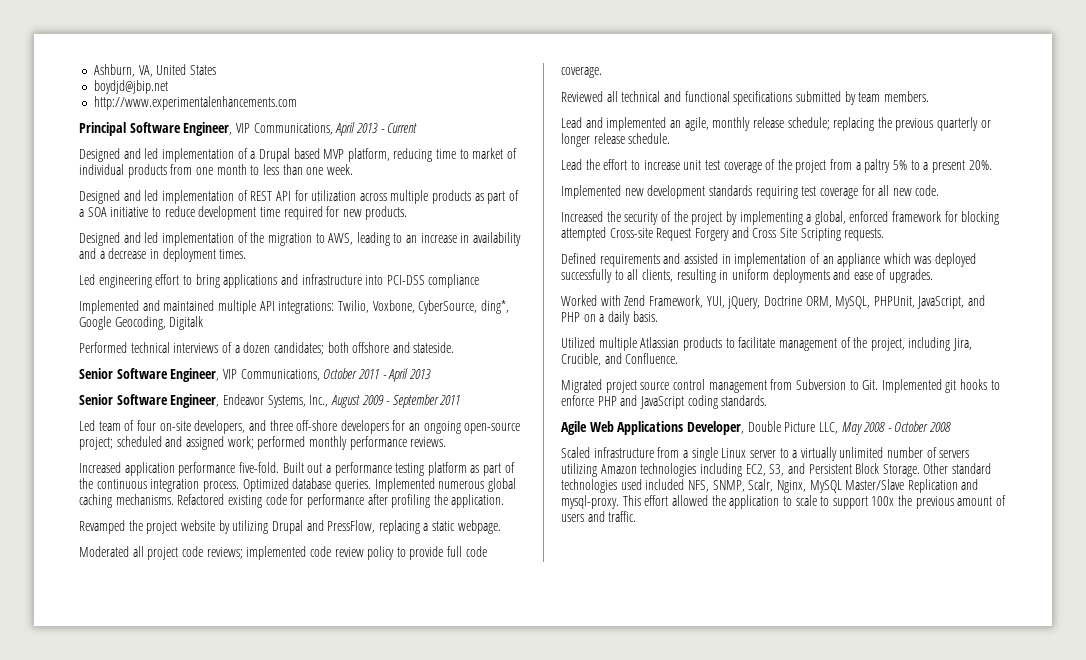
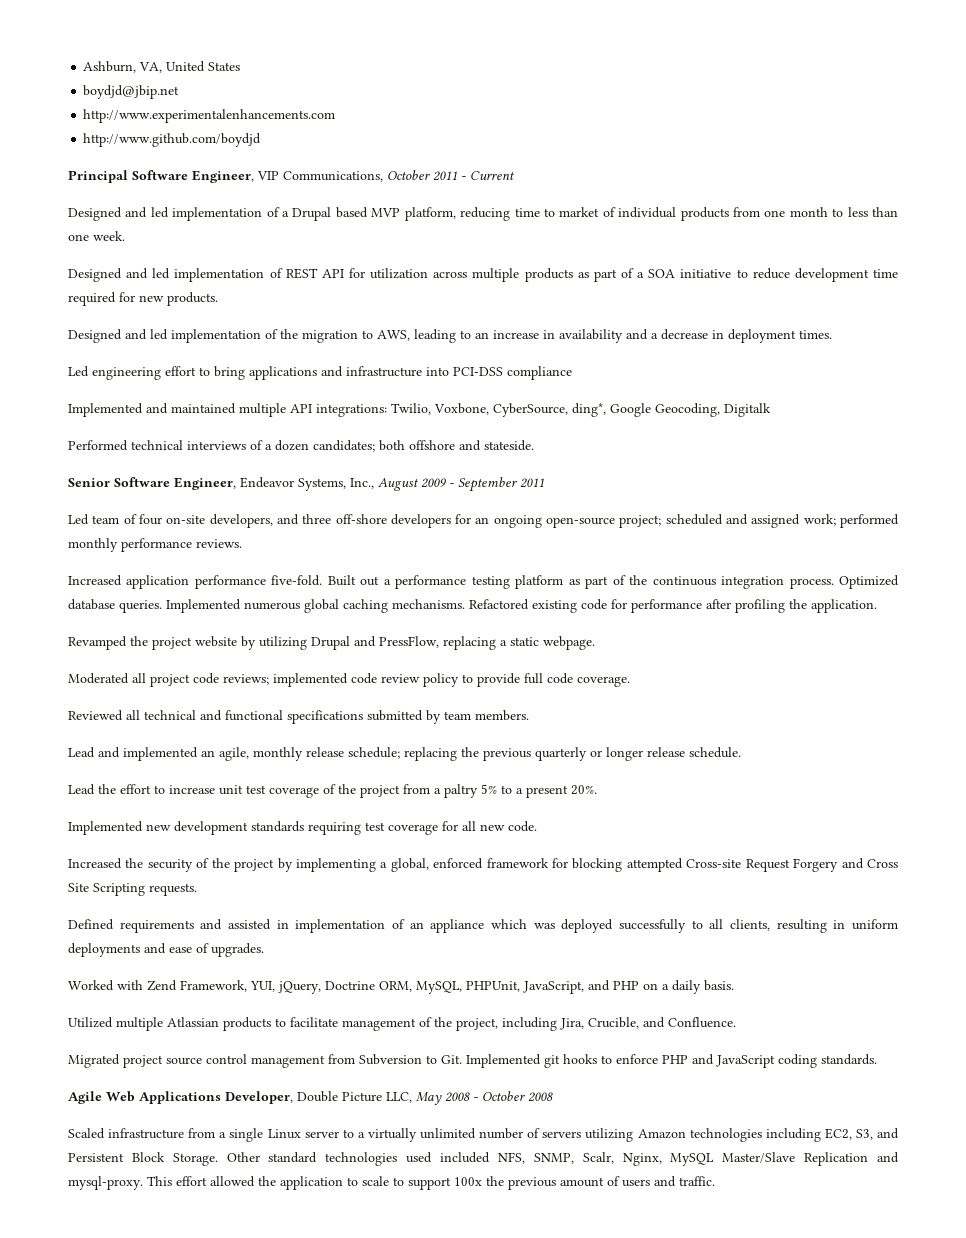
+ http://www.github.com/boydjd
- Principal Software Engineer, VIP Communications, April 2013 - Current
+ Principal Software Engineer, VIP Communications, October 2011 - Current
- Senior Software Engineer, VIP Communications, October 2011 - April 2013

